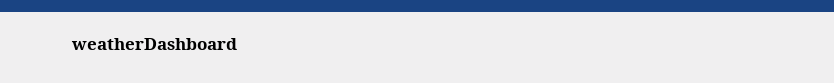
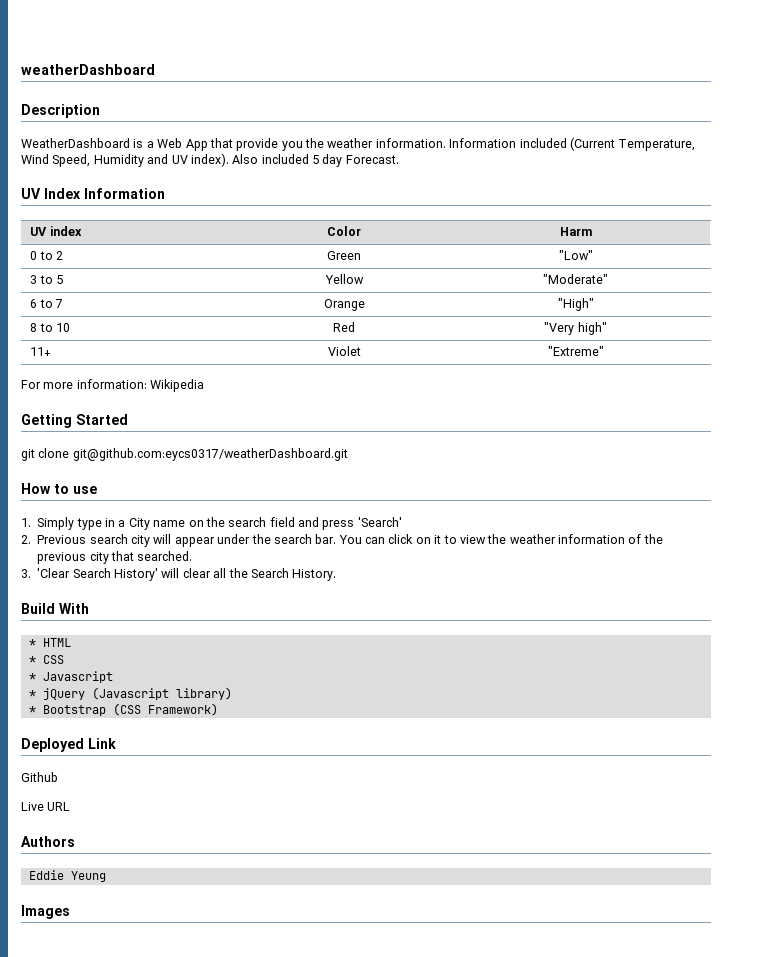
+ Description
+ WeatherDashboard is a Web App that provide you the weather information. Information included (Current Temperature, Wind Speed, Humidity and UV index). Also included 5 day Forecast.
+ UV Index Information
+ UV index | Color | Harm
+ 0 to 2 | Green | "Low"
+ 3 to 5 | Yellow | "Moderate"
+ 6 to 7 | Orange | "High"
+ 8 to 10 | Red | "Very high"
+ 11+ | Violet | "Extreme"
+ For more information: Wikipedia
+ Getting Started
+ git clone git@github.com:eycs0317/weatherDashboard.git
+ How to use
+ 1. Simply type in a City name on the search field and press 'Search'
+ 2. Previous search city will appear under the search bar. You can click on it to view the weather information of the previous city that searched.
+ 3. 'Clear Search History' will clear all the Search History.
+ Build With
+ * HTML
+ * CSS
+ * Javascript
+ * jQuery (Javascript library)
+ * Bootstrap (CSS Framework)
+ Deployed Link
+ Github
+ Live URL
+ Authors
+ Eddie Yeung
+ Images

